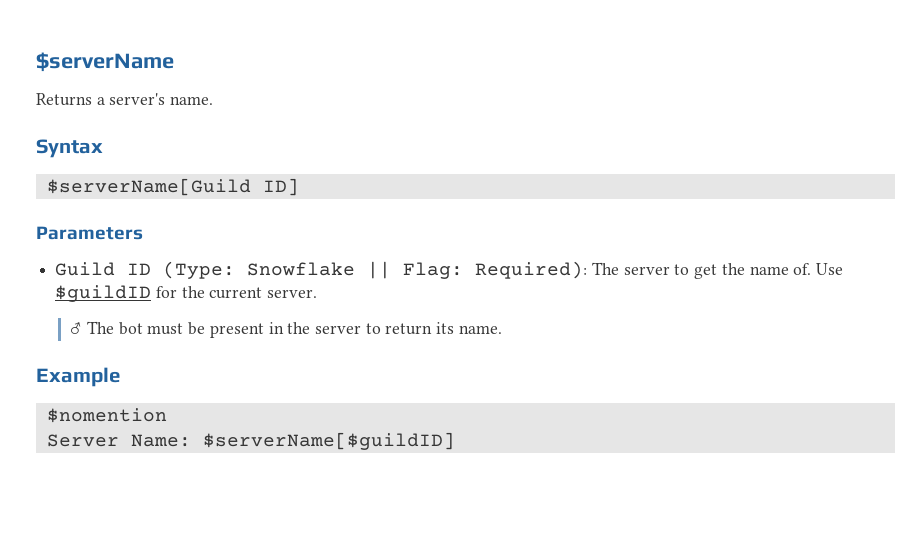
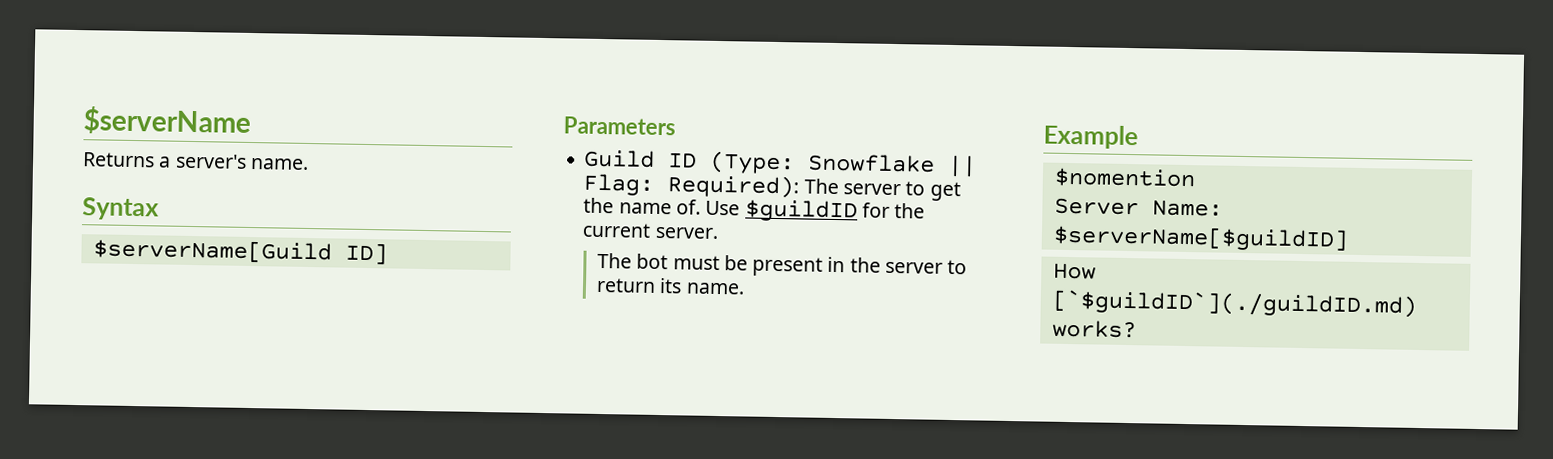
- ♂ The bot must be present in the server to return its name.
+ The bot must be present in the server to return its name.
+ How [`$guildID`](./guildID.md) works?

